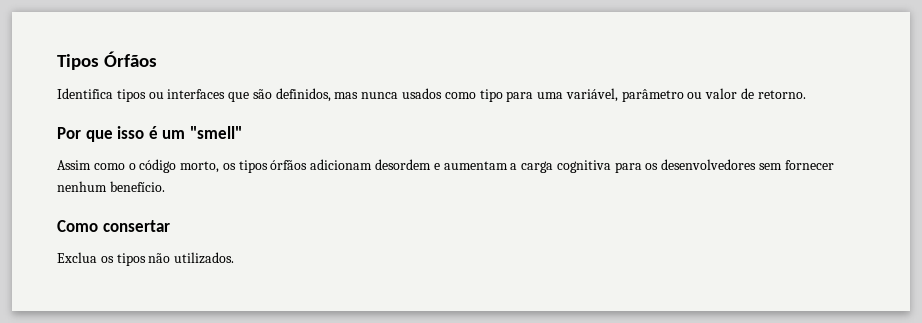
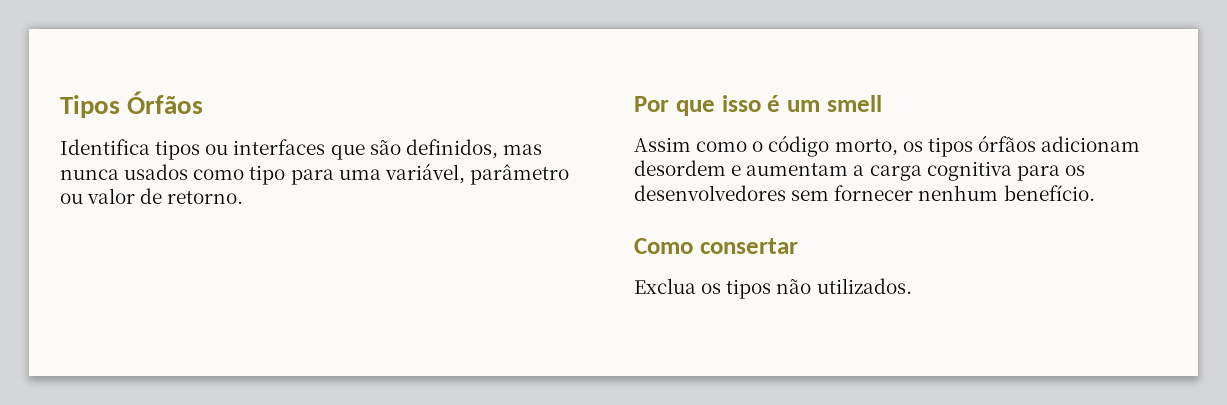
- Por que isso é um "smell"
+ Por que isso é um smell

